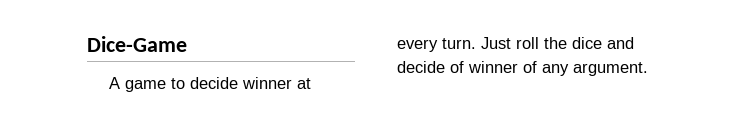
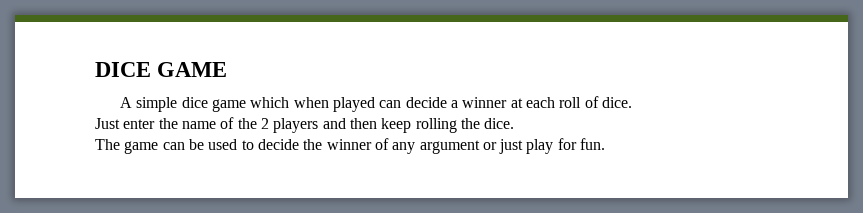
- Dice-Game
+ DICE GAME
- A game to decide winner at every turn. Just roll the dice and decide of winner of any argument.
+ A simple dice game which when played can decide a winner at each roll of dice.
+ Just enter the name of the 2 players and then keep rolling the dice.
+ The game can be used to decide the winner of any argument or just play for fun.

